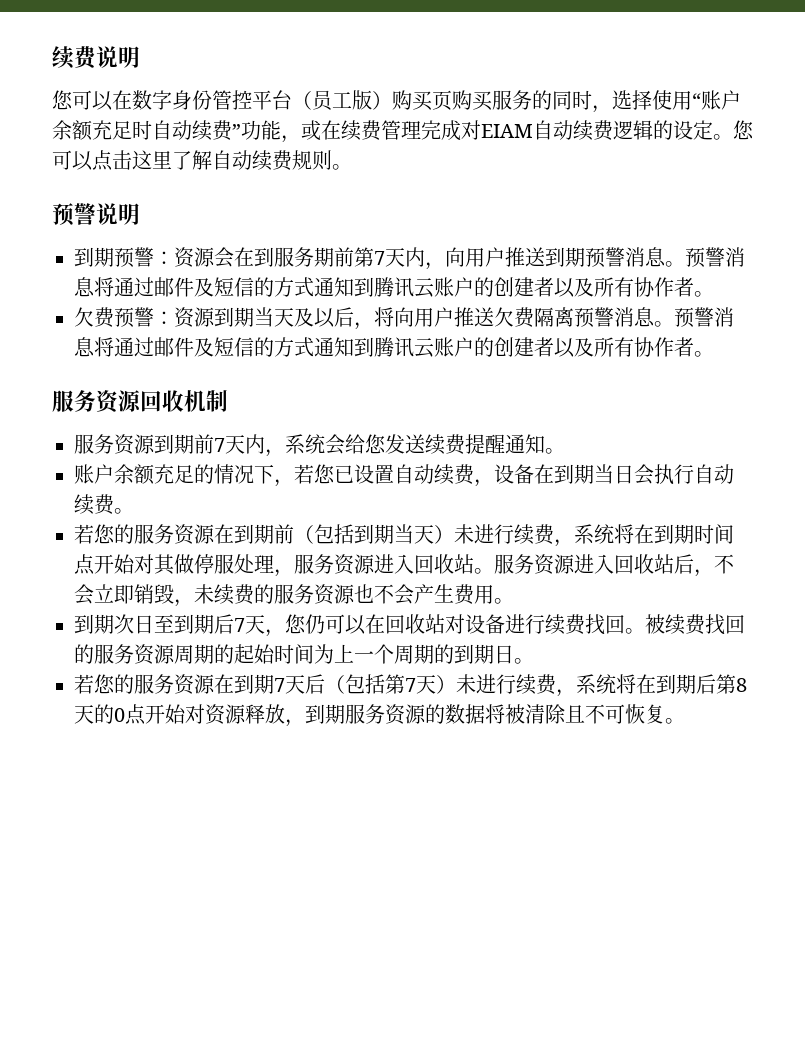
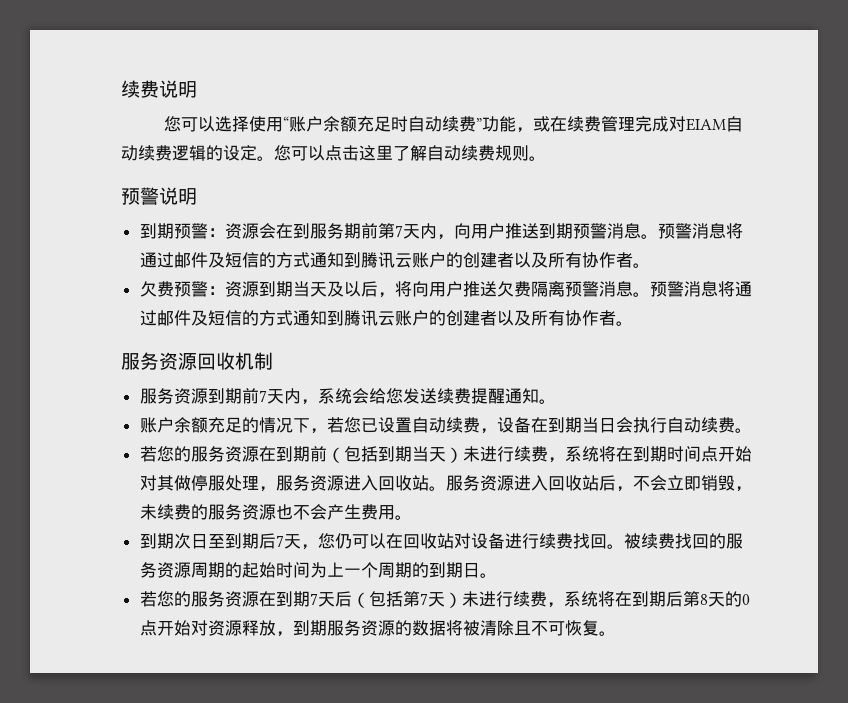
- 您可以在数字身份管控平台（员工版）购买页购买服务的同时，选择使用“账户余额充足时自动续费”功能，或在续费管理完成对EIAM自动续费逻辑的设定。
+ 您可以选择使用“账户余额充足时自动续费”功能，或在续费管理完成对EIAM自动续费逻辑的设定。

